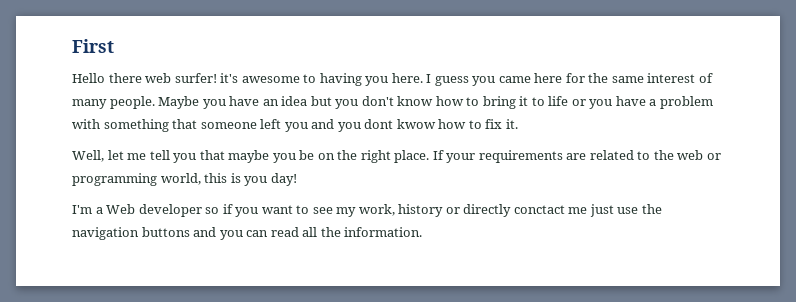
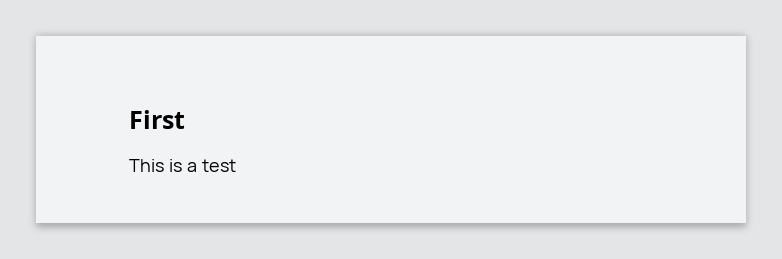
- Hello there web surfer! it's awesome to having you here. I guess you came here for the same interest of many people. Maybe you have an idea but you don't know how to bring it to life or you have a problem with something that someone left you and you dont kwow how to fix it.
- Well, let me tell you that maybe you be on the right place. If your requirements are related to the web or programming world, this is you day!
- I'm a Web developer so if you want to see my work, history or directly conctact me just use the navigation buttons and you can read all the information.
+ This is a test

